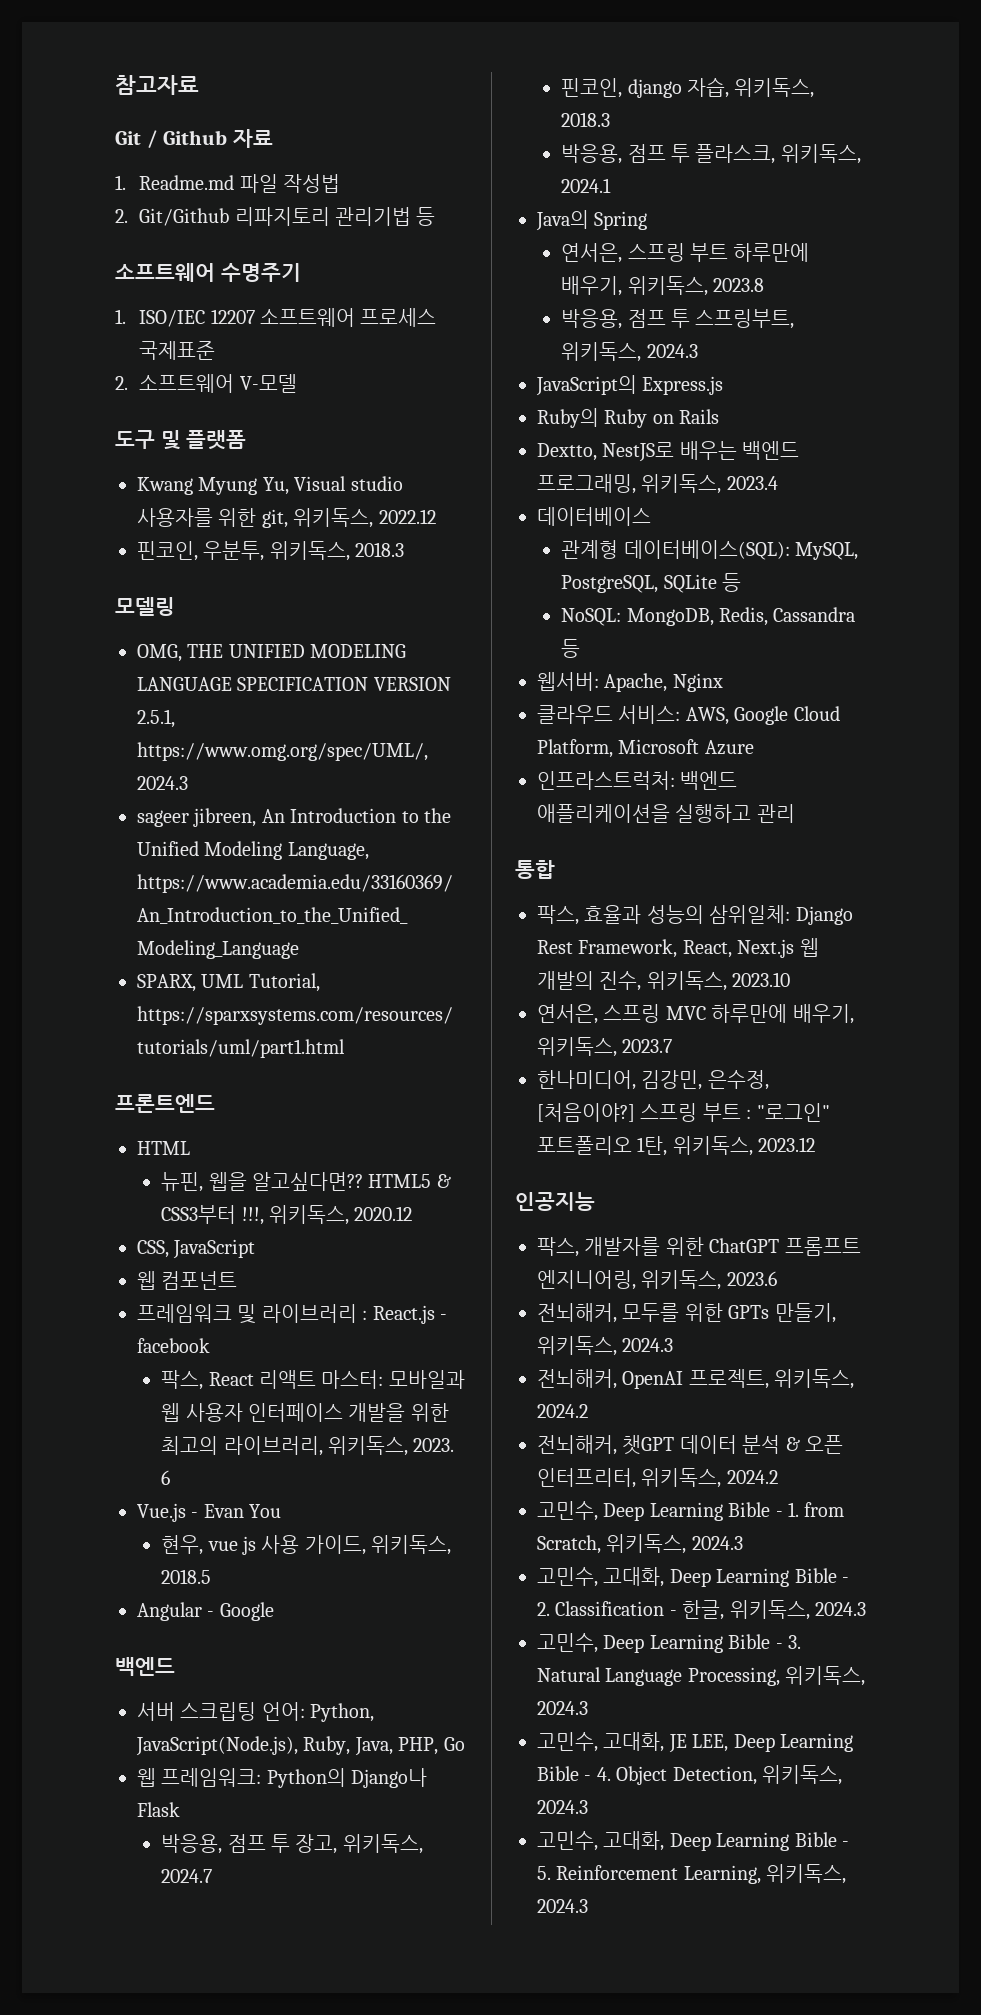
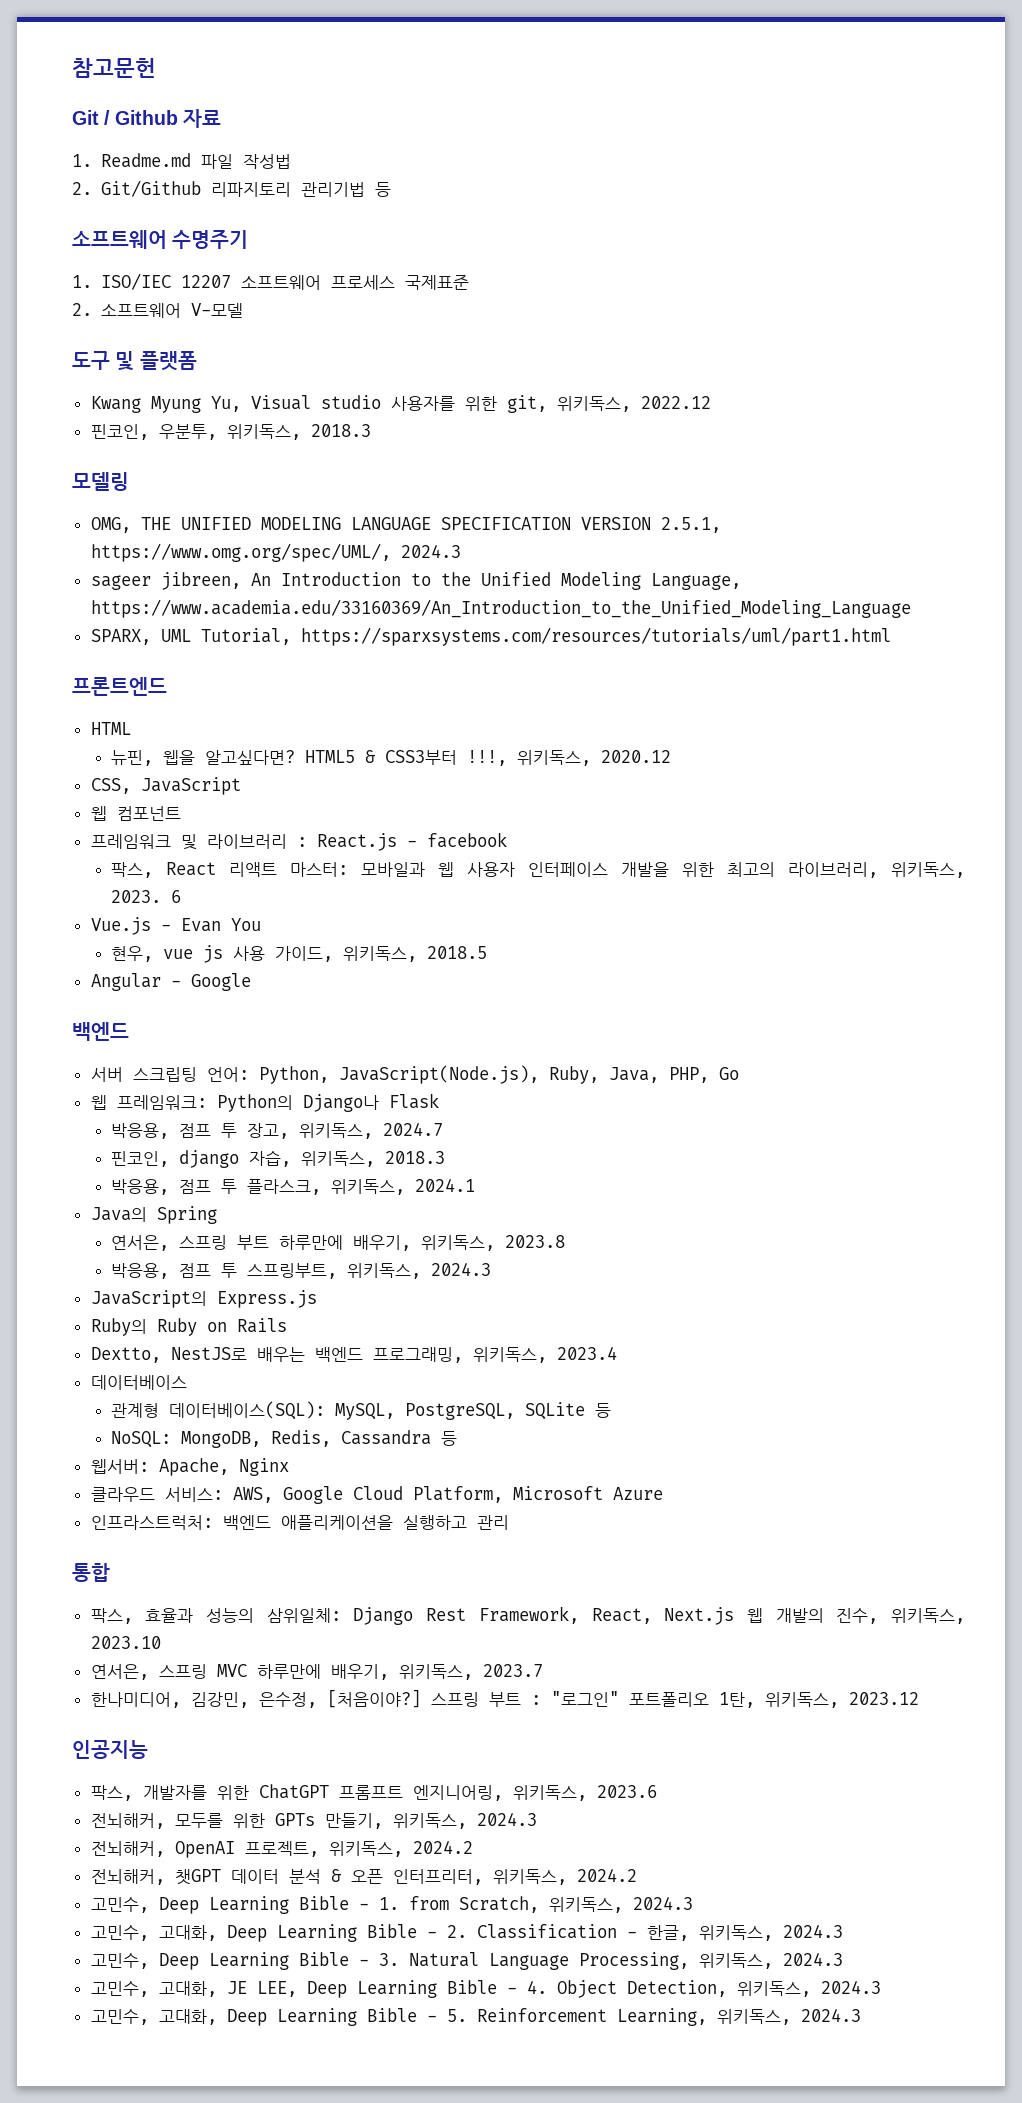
- 참고자료
+ 참고문헌
- 뉴핀, 웹을 알고싶다면??
+ 뉴핀, 웹을 알고싶다면?

